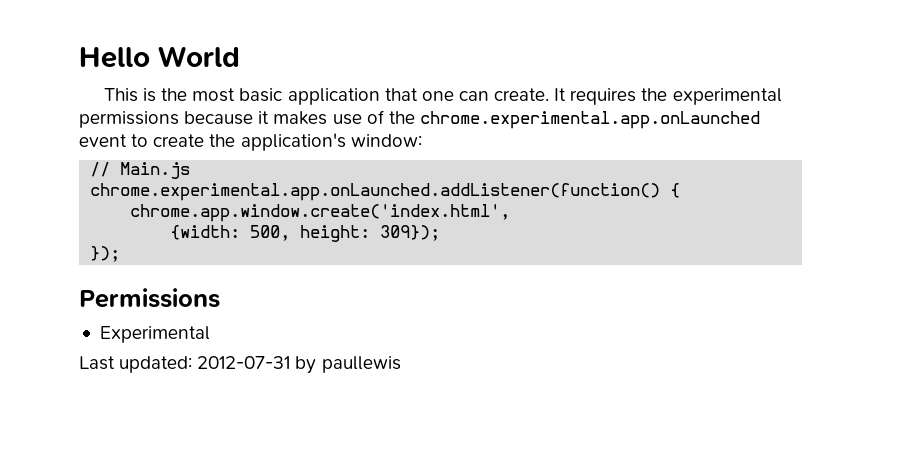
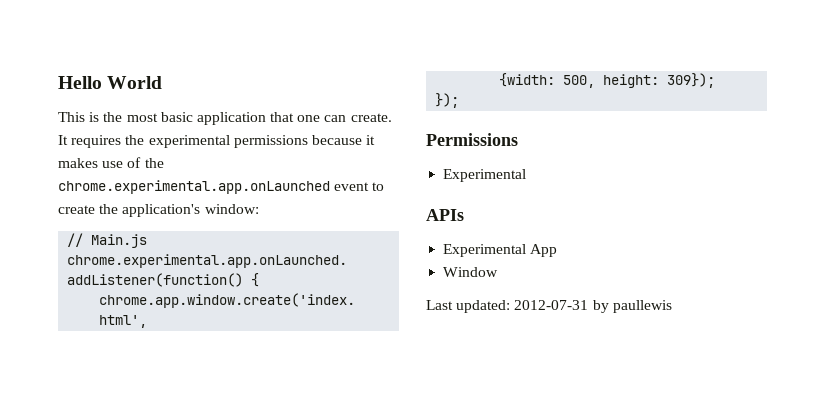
+ APIs
+ Experimental App
+ Window

